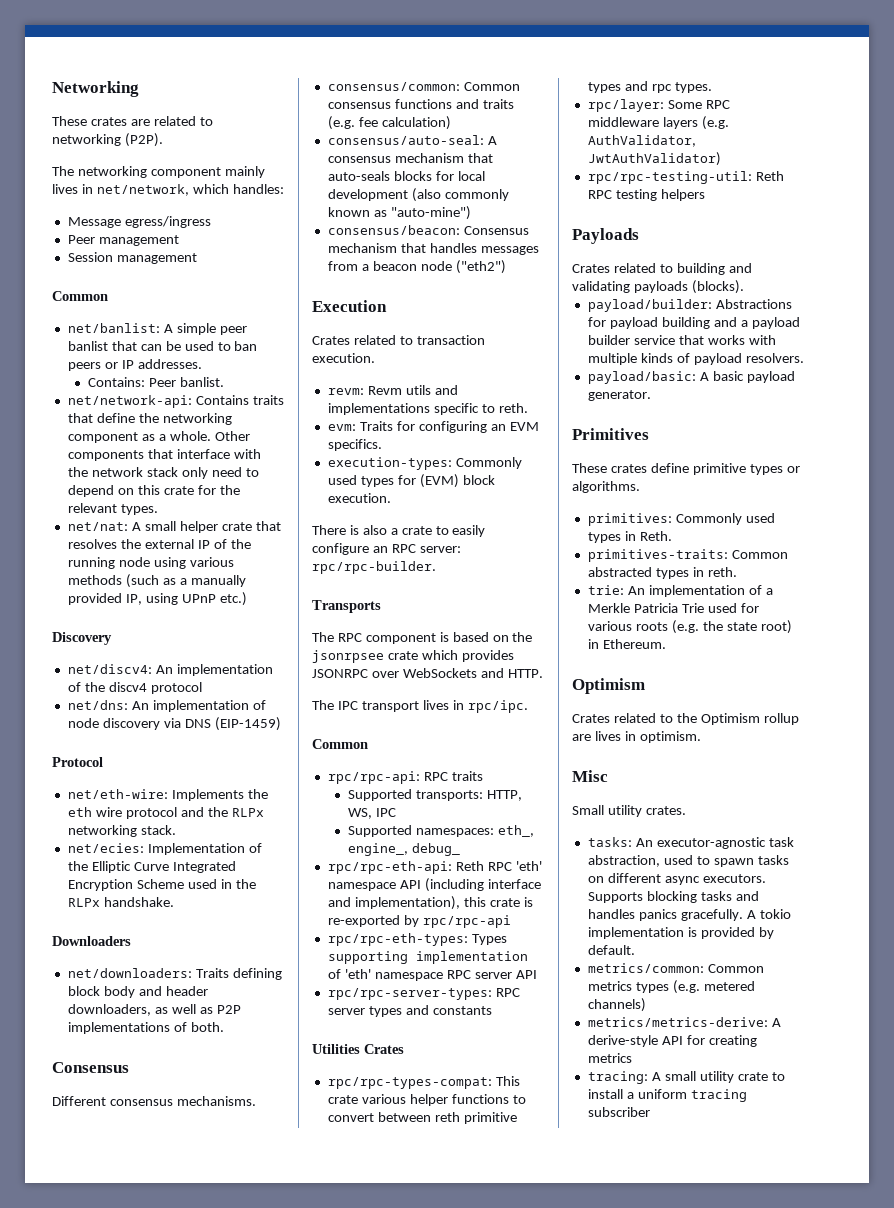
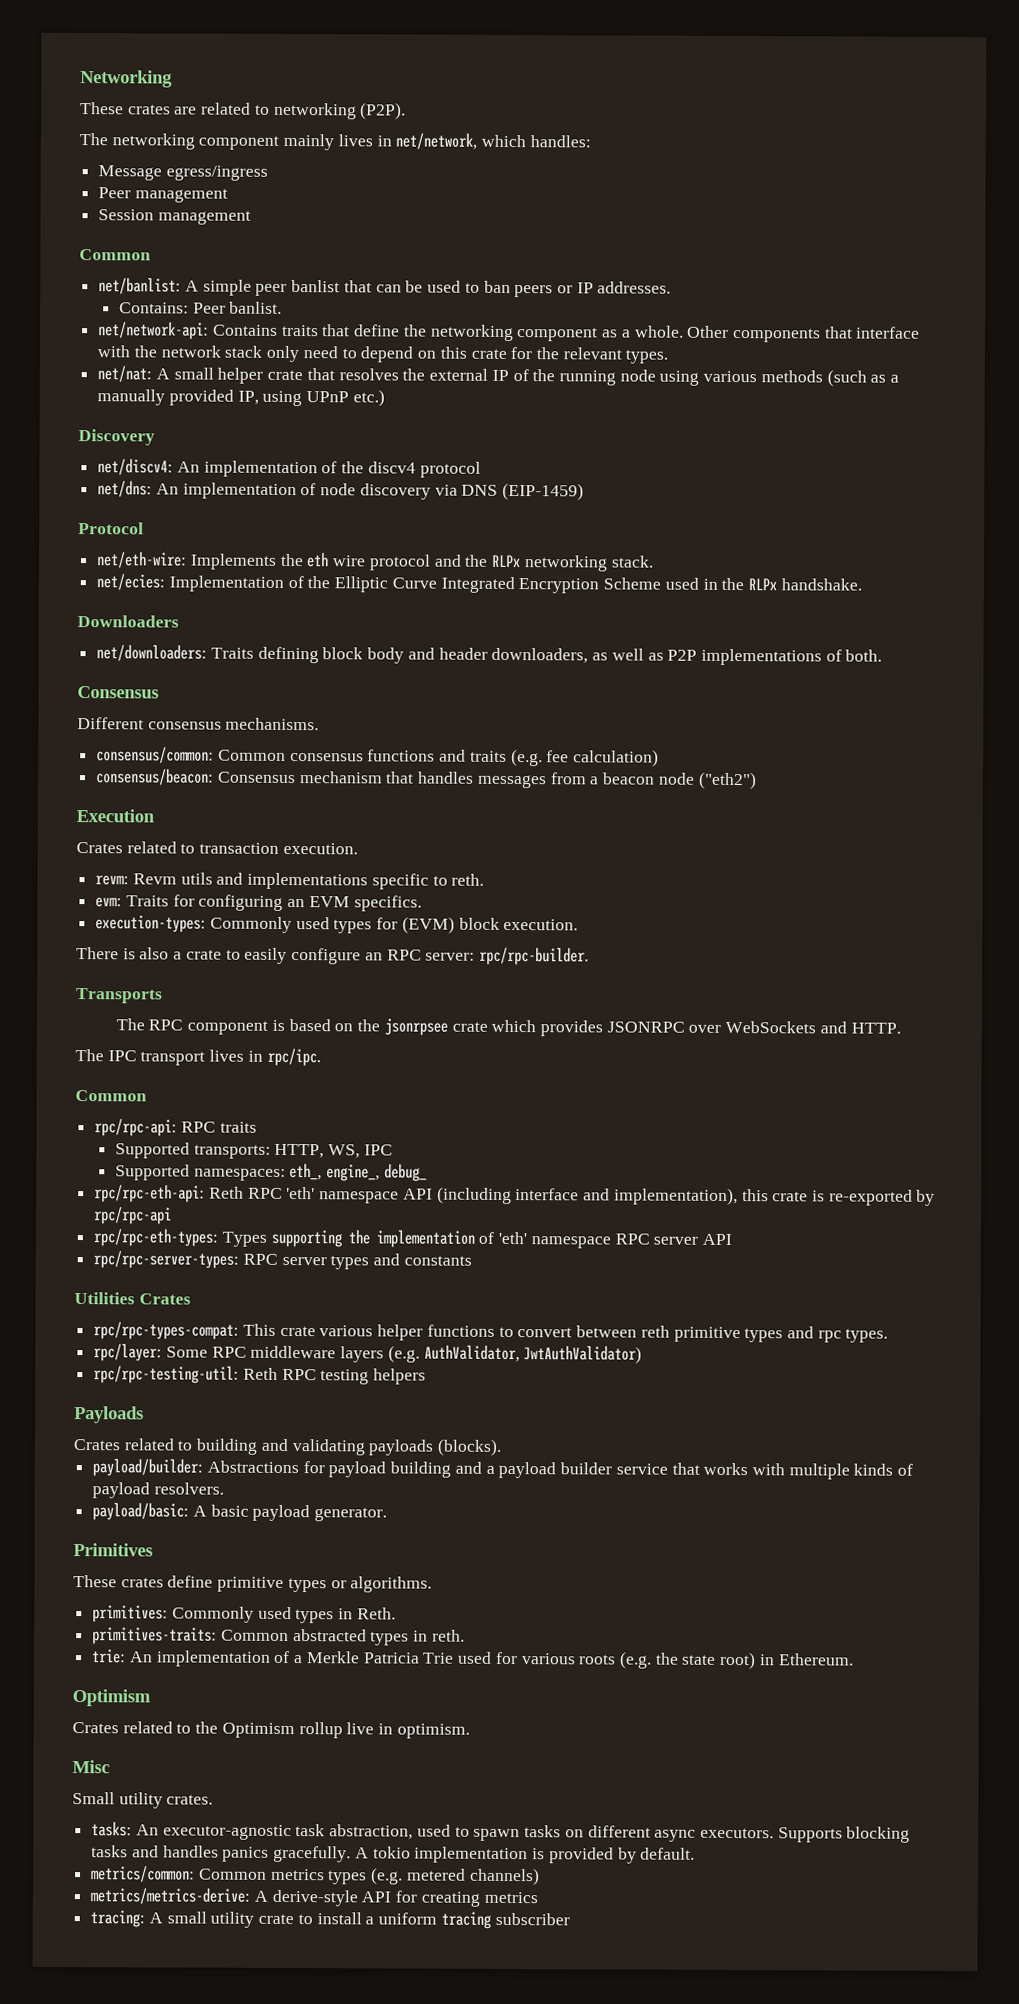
- consensus/auto-seal: A consensus mechanism that auto-seals blocks for local development (also commonly known as "auto-mine")
- rpc/rpc-eth-types: Types supporting implementation of 'eth' namespace RPC server API
+ rpc/rpc-eth-types: Types supporting the implementation of 'eth' namespace RPC server API
- Crates related to the Optimism rollup are lives in optimism.
+ Crates related to the Optimism rollup live in optimism.

